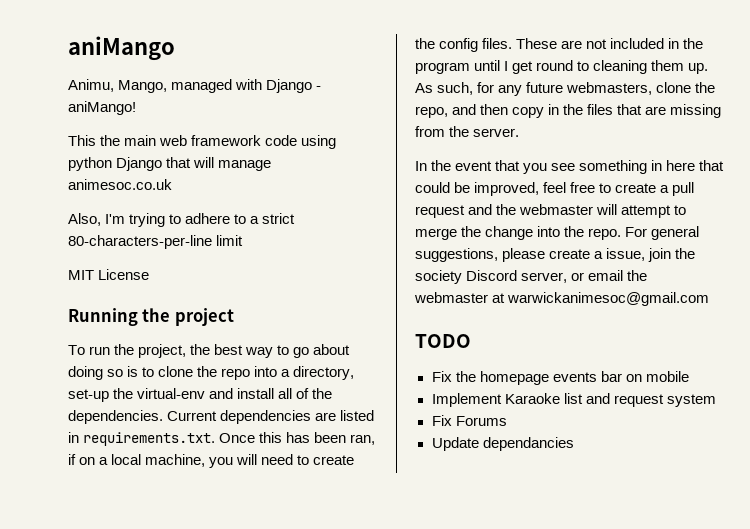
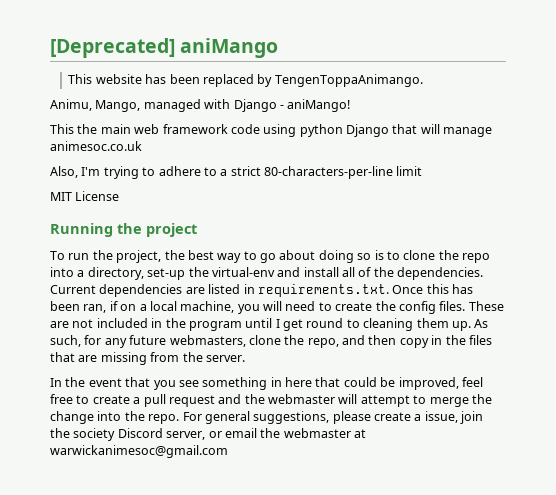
- aniMango
+ [Deprecated] aniMango
+ This website has been replaced by TengenToppaAnimango.
- TODO
- Fix the homepage events bar on mobile
- Implement Karaoke list and request system
- Fix Forums
- Update dependancies

